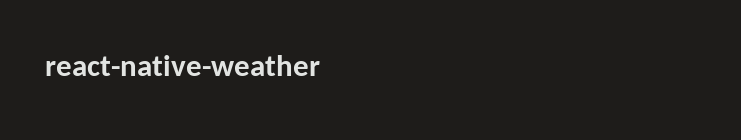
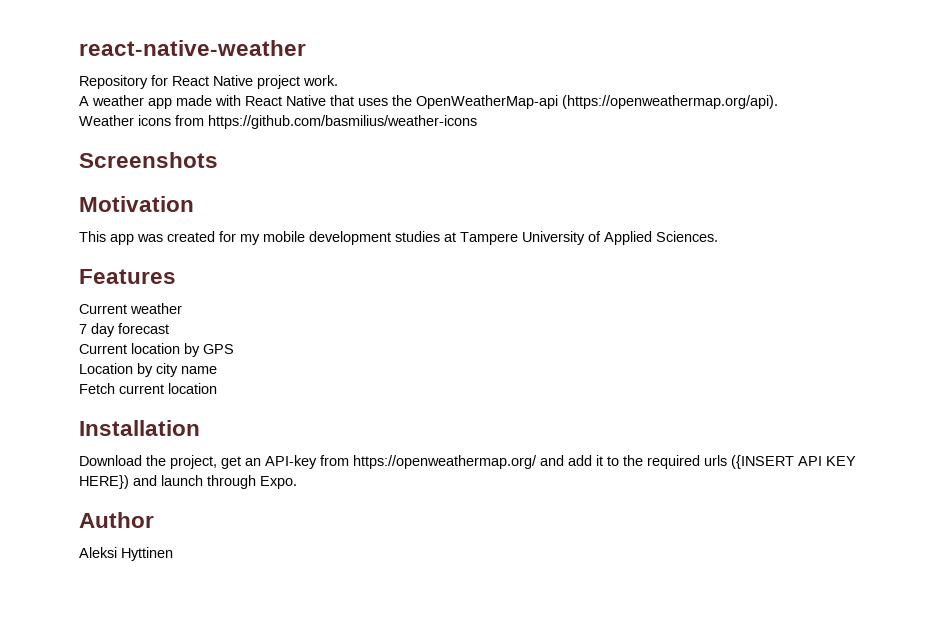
+ Repository for React Native project work.
+ A weather app made with React Native that uses the OpenWeatherMap-api (https://openweathermap.org/api).
+ Weather icons from https://github.com/basmilius/weather-icons
+ Screenshots
+ Motivation
+ This app was created for my mobile development studies at Tampere University of Applied Sciences.
+ Features
+ Current weather
+ 7 day forecast
+ Current location by GPS
+ Location by city name
+ Fetch current location
+ Installation
+ Download the project, get an API-key from https://openweathermap.org/ and add it to the required urls ({INSERT API KEY HERE}) and launch through Expo.
+ Author
+ Aleksi Hyttinen

